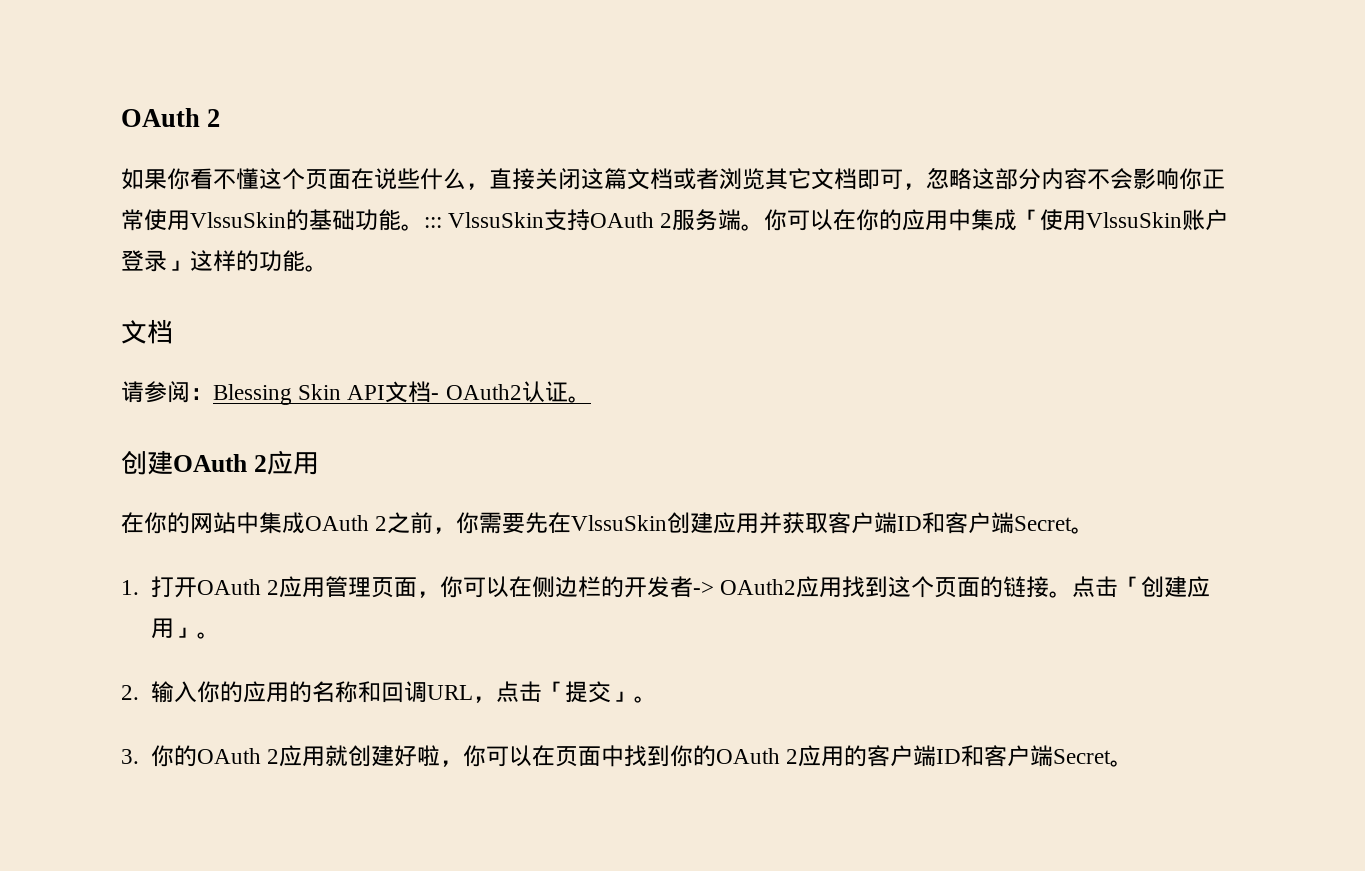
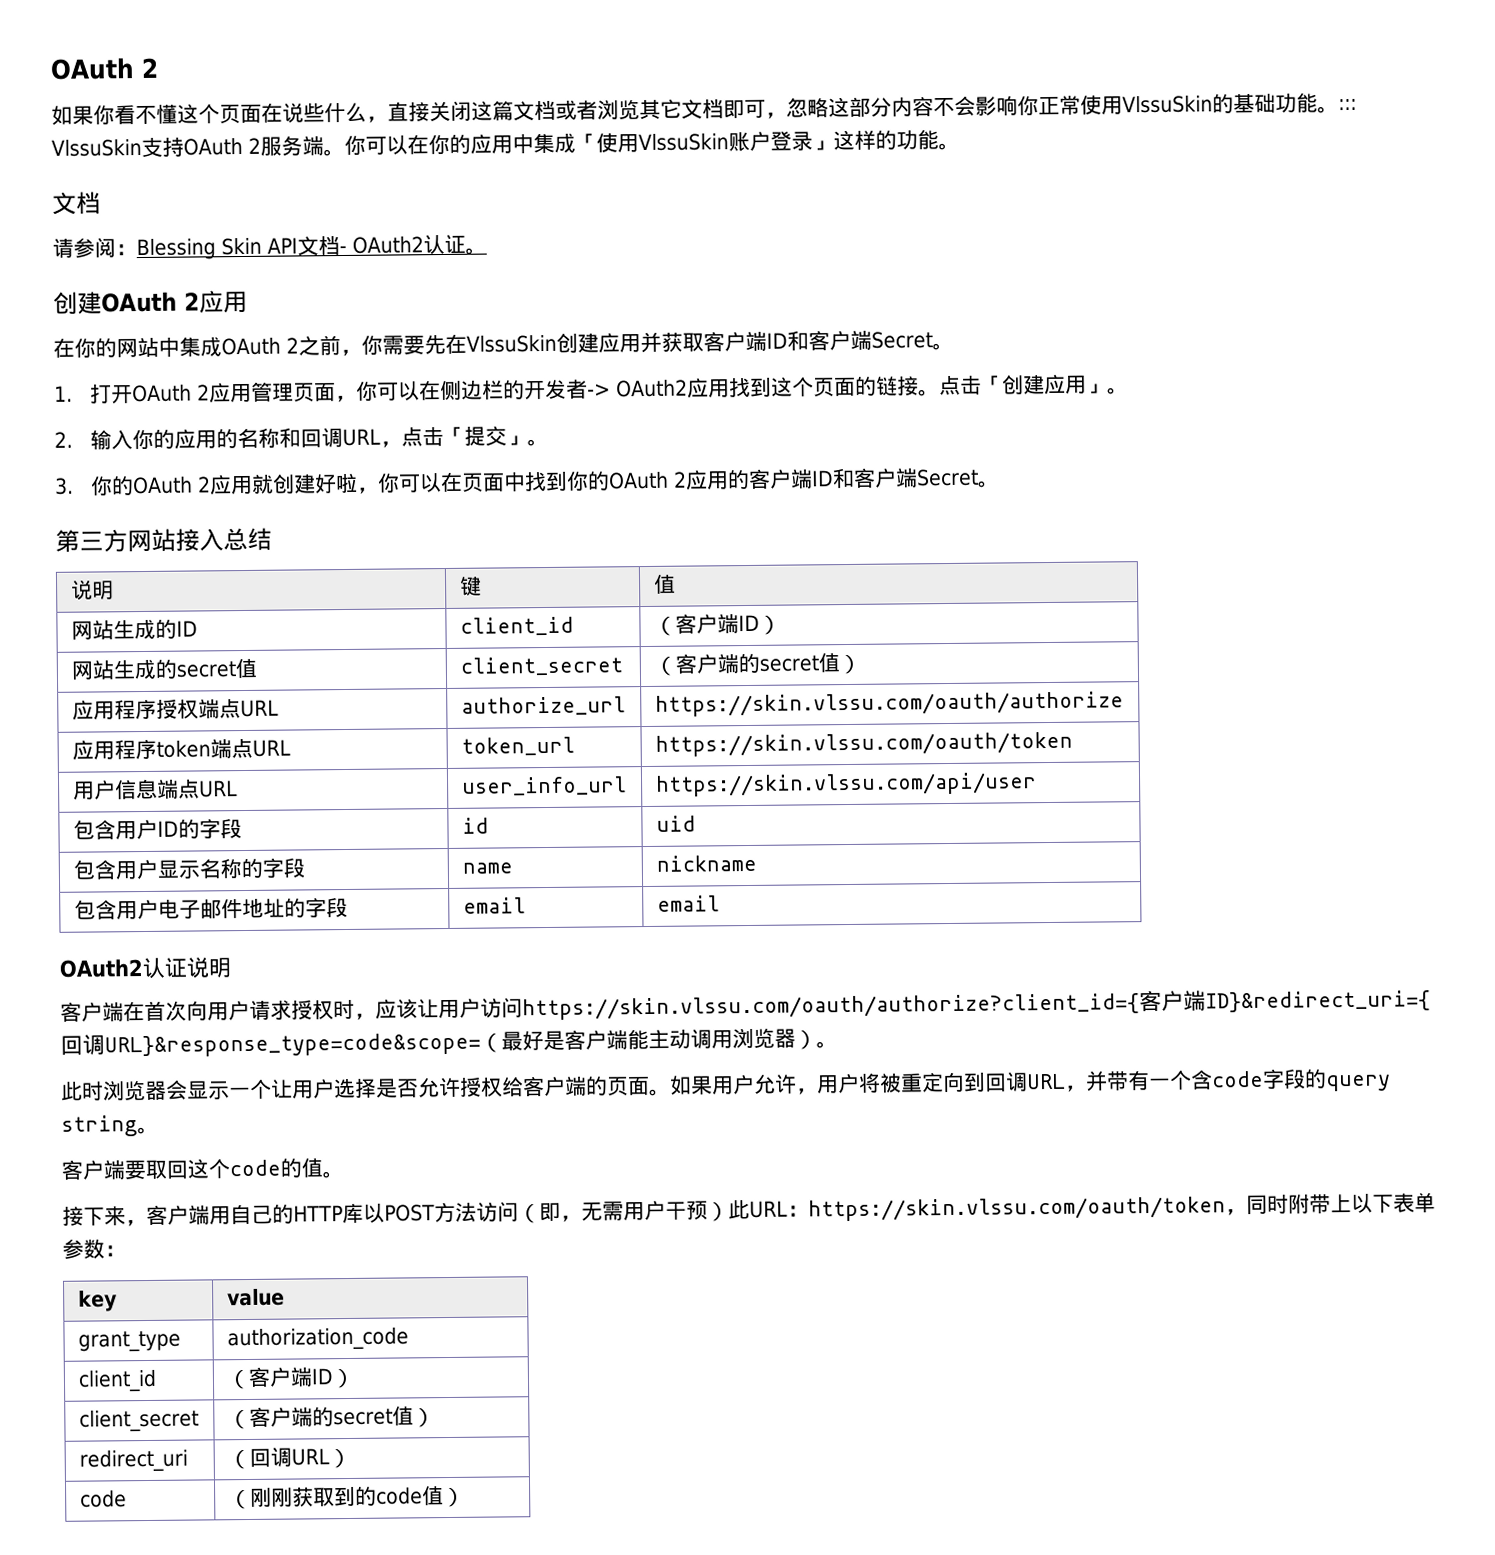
+ 第三方网站接入总结
+ 说明 | 键 | 值
+ 网站生成的ID | client_id | （客户端ID）
+ 网站生成的secret值 | client_secret | （客户端的secret值）
+ 应用程序授权端点URL | authorize_url | https://skin.vlssu.com/oauth/authorize
+ 应用程序token端点URL | token_url | https://skin.vlssu.com/oauth/token
+ 用户信息端点URL | user_info_url | https://skin.vlssu.com/api/user
+ 包含用户ID的字段 | id | uid
+ 包含用户显示名称的字段 | name | nickname
+ 包含用户电子邮件地址的字段 | email | email
+ OAuth2认证说明
+ 客户端在首次向用户请求授权时，应该让用户访问https://skin.vlssu.com/oauth/authorize?client_id={客户端ID}&redirect_uri={回调URL}&response_type=code&scope=（最好是客户端能主动调用浏览器）。
+ 此时浏览器会显示一个让用户选择是否允许授权给客户端的页面。如果用户允许，用户将被重定向到回调URL，并带有一个含code字段的query string。
+ 客户端要取回这个code的值。
+ 接下来，客户端用自己的HTTP库以POST方法访问（即，无需用户干预）此URL：https://skin.vlssu.com/oauth/token，同时附带上以下表单参数：
+ key | value
+ grant_type | authorization_code
+ client_id | （客户端ID）
+ client_secret | （客户端的secret值）
+ redirect_uri | （回调URL）
+ code | （刚刚获取到的code值）

